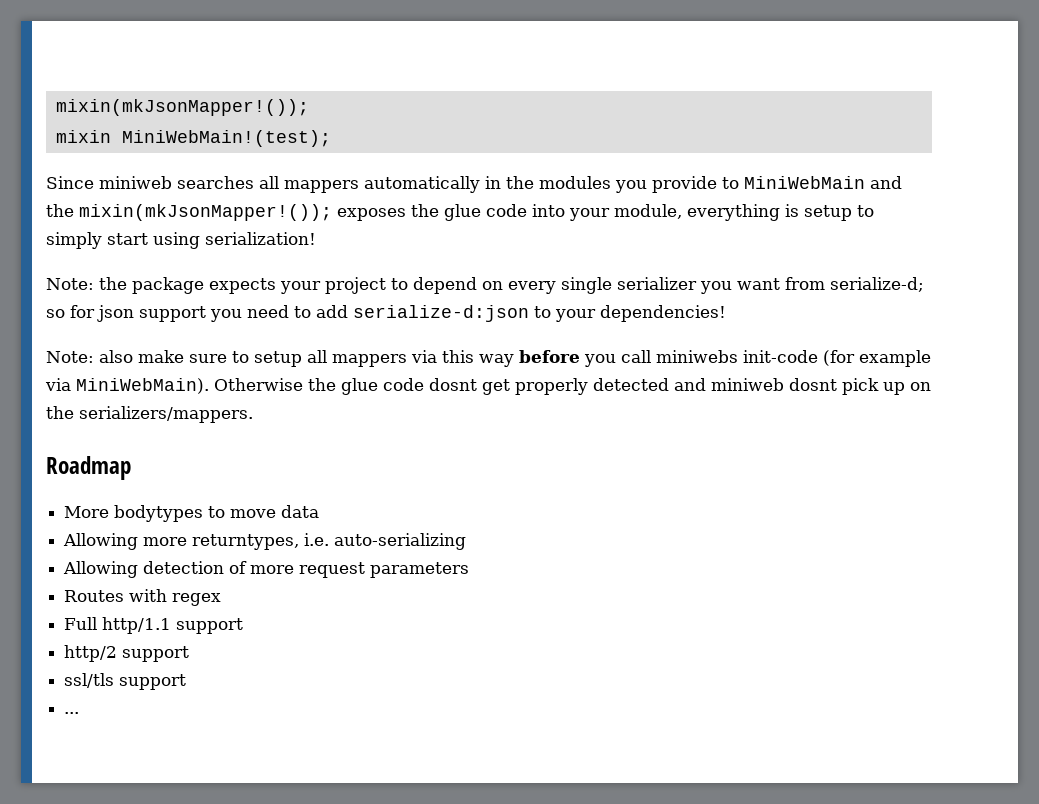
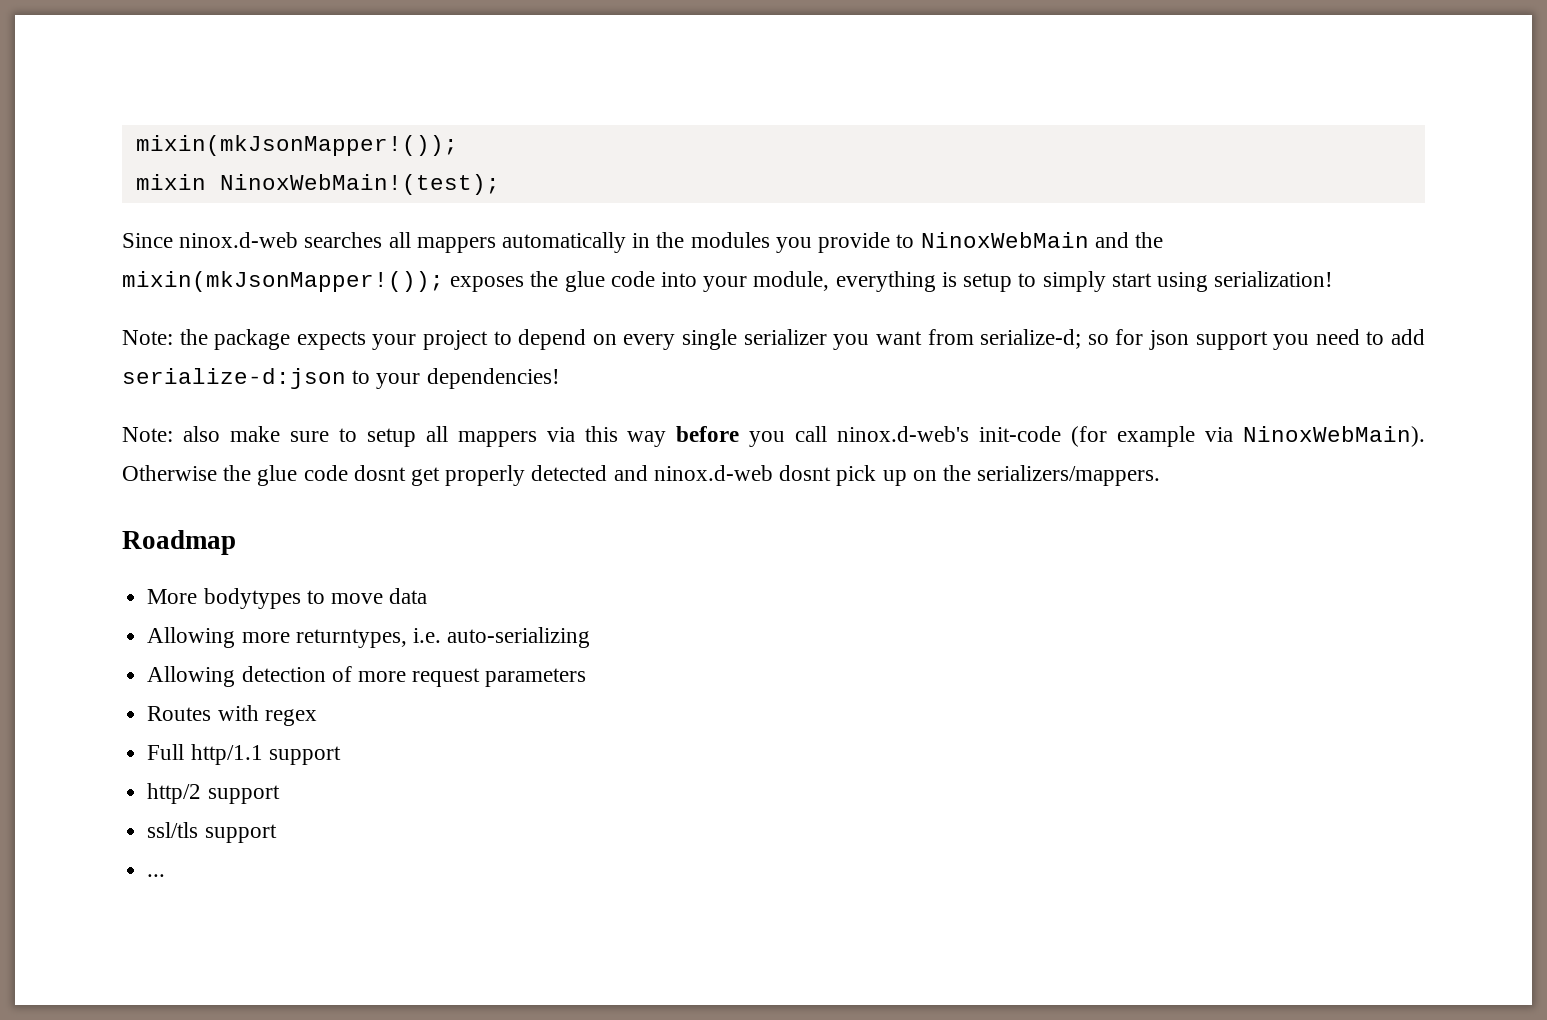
- mixin MiniWebMain!(test);
+ mixin NinoxWebMain!(test);
- Since miniweb searches all mappers automatically in the modules you provide to MiniWebMain and the mixin(mkJsonMapper!()); exposes the glue code into your module, everything is setup to simply start using serialization!
+ Since ninox.d-web searches all mappers automatically in the modules you provide to NinoxWebMain and the mixin(mkJsonMapper!()); exposes the glue code into your module, everything is setup to simply start using serialization!
- Note: also make sure to setup all mappers via this way before you call miniwebs init-code (for example via MiniWebMain).
+ Note: also make sure to setup all mappers via this way before you call ninox.d-web's init-code (for example via NinoxWebMain).
- Otherwise the glue code dosnt get properly detected and miniweb dosnt pick up on the serializers/mappers.
+ Otherwise the glue code dosnt get properly detected and ninox.d-web dosnt pick up on the serializers/mappers.

